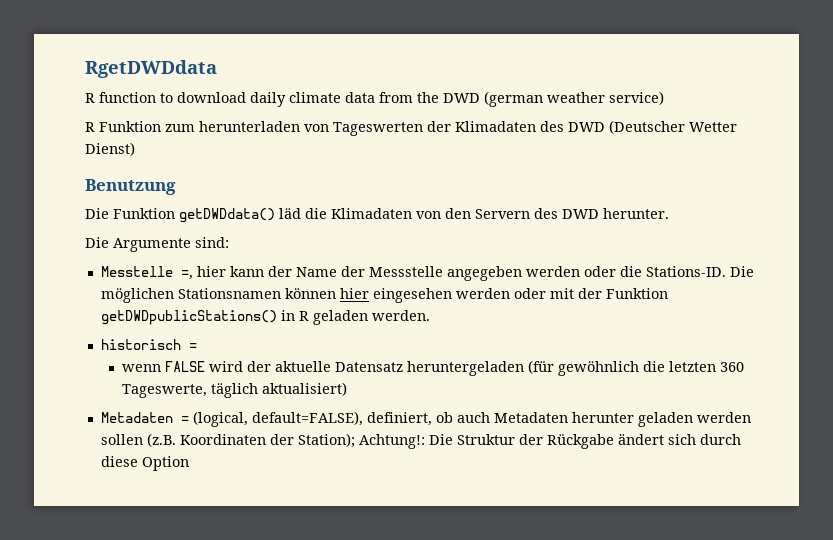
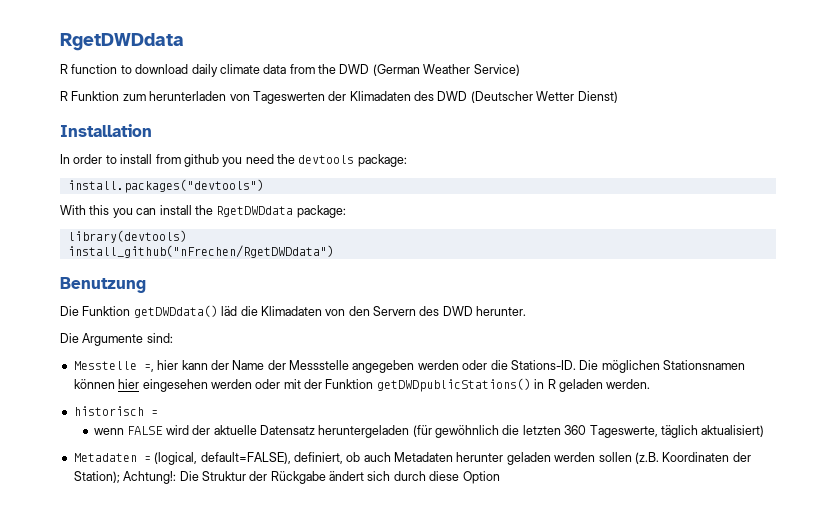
- R function to download daily climate data from the DWD (german weather service)
+ R function to download daily climate data from the DWD (German Weather Service)
+ Installation
+ In order to install from github you need the devtools package:
+ install.packages("devtools")
+ With this you can install the RgetDWDdata package:
+ library(devtools)
+ install_github("nFrechen/RgetDWDdata")

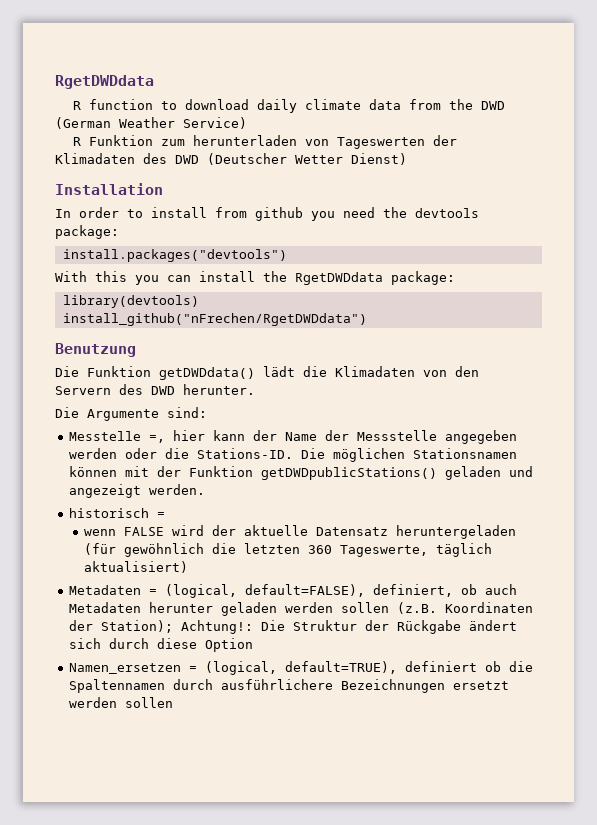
- Die Funktion getDWDdata() läd die Klimadaten von den Servern des DWD herunter.
+ Die Funktion getDWDdata() lädt die Klimadaten von den Servern des DWD herunter.
- Die möglichen Stationsnamen können hier eingesehen werden oder mit der Funktion getDWDpublicStations() in R geladen werden.
+ Die möglichen Stationsnamen können mit der Funktion getDWDpublicStations() geladen und angezeigt werden.
+ Namen_ersetzen = (logical, default=TRUE), definiert ob die Spaltennamen durch ausführlichere Bezeichnungen ersetzt werden sollen

